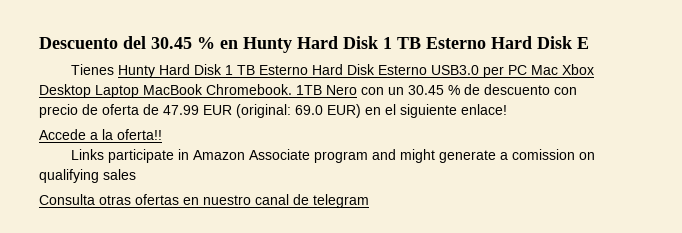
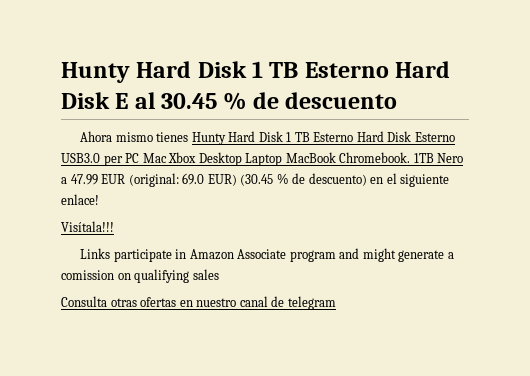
- Descuento del 30.45 % en Hunty Hard Disk 1 TB Esterno Hard Disk E
- Tienes Hunty Hard Disk 1 TB Esterno Hard Disk Esterno USB3.0 per PC Mac Xbox Desktop Laptop MacBook Chromebook.
+ Hunty Hard Disk 1 TB Esterno Hard Disk E al 30.45 % de descuento
+ Ahora mismo tienes Hunty Hard Disk 1 TB Esterno Hard Disk Esterno USB3.0 per PC Mac Xbox Desktop Laptop MacBook Chromebook.
- 1TB Nero con un 30.45 % de descuento con precio de oferta de 47.99 EUR (original: 69.0 EUR) en el siguiente enlace!
+ 1TB Nero a 47.99 EUR (original: 69.0 EUR) (30.45 % de descuento) en el siguiente enlace!
- Accede a la oferta!!
+ Visítala!!!

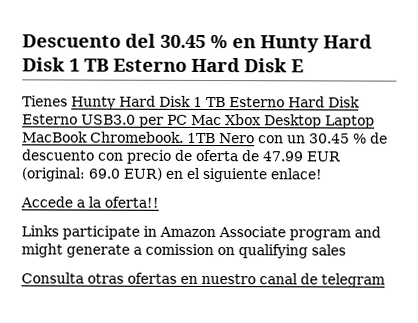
- Hunty Hard Disk 1 TB Esterno Hard Disk E al 30.45 % de descuento
- Ahora mismo tienes Hunty Hard Disk 1 TB Esterno Hard Disk Esterno USB3.0 per PC Mac Xbox Desktop Laptop MacBook Chromebook.
+ Descuento del 30.45 % en Hunty Hard Disk 1 TB Esterno Hard Disk E
+ Tienes Hunty Hard Disk 1 TB Esterno Hard Disk Esterno USB3.0 per PC Mac Xbox Desktop Laptop MacBook Chromebook.
- 1TB Nero a 47.99 EUR (original: 69.0 EUR) (30.45 % de descuento) en el siguiente enlace!
+ 1TB Nero con un 30.45 % de descuento con precio de oferta de 47.99 EUR (original: 69.0 EUR) en el siguiente enlace!
- Visítala!!!
+ Accede a la oferta!!

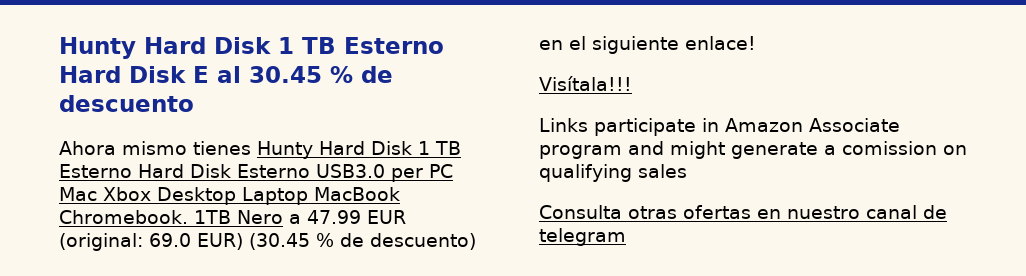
- Descuento del 30.45 % en Hunty Hard Disk 1 TB Esterno Hard Disk E
- Tienes Hunty Hard Disk 1 TB Esterno Hard Disk Esterno USB3.0 per PC Mac Xbox Desktop Laptop MacBook Chromebook.
+ Hunty Hard Disk 1 TB Esterno Hard Disk E al 30.45 % de descuento
+ Ahora mismo tienes Hunty Hard Disk 1 TB Esterno Hard Disk Esterno USB3.0 per PC Mac Xbox Desktop Laptop MacBook Chromebook.
- 1TB Nero con un 30.45 % de descuento con precio de oferta de 47.99 EUR (original: 69.0 EUR) en el siguiente enlace!
+ 1TB Nero a 47.99 EUR (original: 69.0 EUR) (30.45 % de descuento) en el siguiente enlace!
- Accede a la oferta!!
+ Visítala!!!

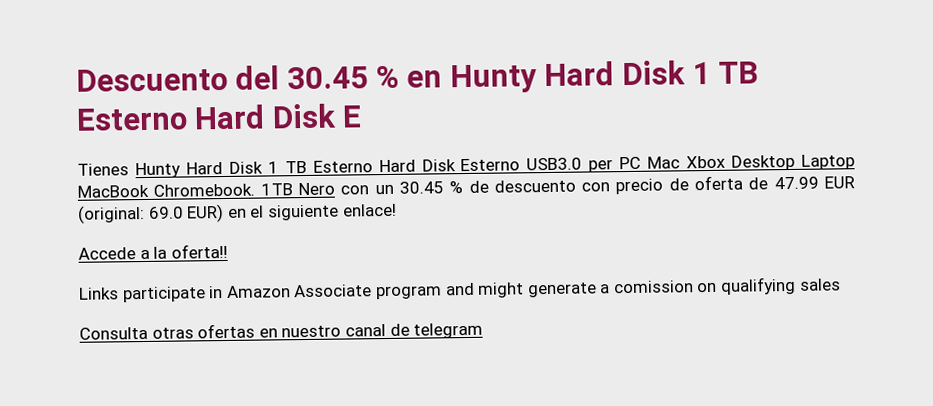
- Hunty Hard Disk 1 TB Esterno Hard Disk E al 30.45 % de descuento
- Ahora mismo tienes Hunty Hard Disk 1 TB Esterno Hard Disk Esterno USB3.0 per PC Mac Xbox Desktop Laptop MacBook Chromebook.
+ Descuento del 30.45 % en Hunty Hard Disk 1 TB Esterno Hard Disk E
+ Tienes Hunty Hard Disk 1 TB Esterno Hard Disk Esterno USB3.0 per PC Mac Xbox Desktop Laptop MacBook Chromebook.
- 1TB Nero a 47.99 EUR (original: 69.0 EUR) (30.45 % de descuento) en el siguiente enlace!
+ 1TB Nero con un 30.45 % de descuento con precio de oferta de 47.99 EUR (original: 69.0 EUR) en el siguiente enlace!
- Visítala!!!
+ Accede a la oferta!!

